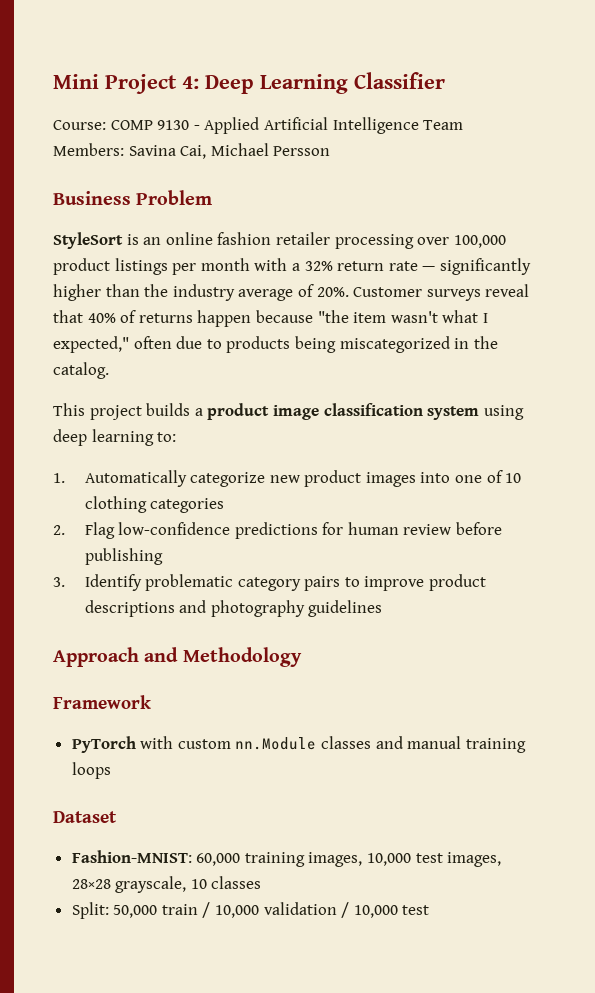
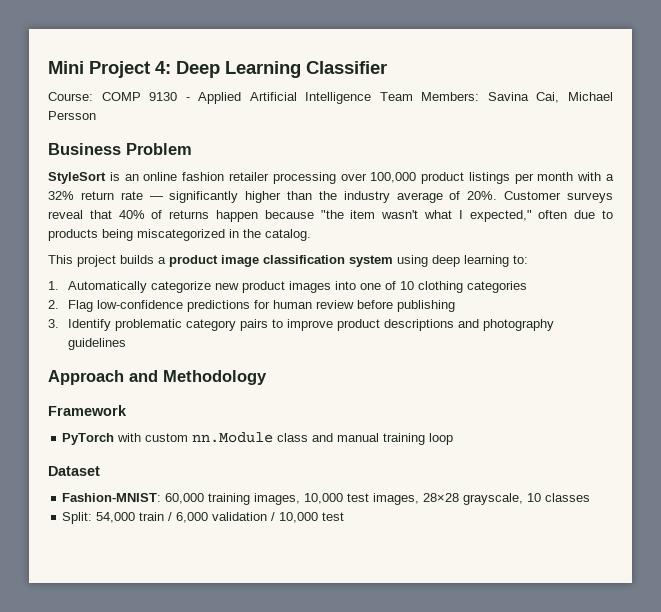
- PyTorch with custom nn.Module classes and manual training loops
+ PyTorch with custom nn.Module class and manual training loop
- Split: 50,000 train / 10,000 validation / 10,000 test
+ Split: 54,000 train / 6,000 validation / 10,000 test

